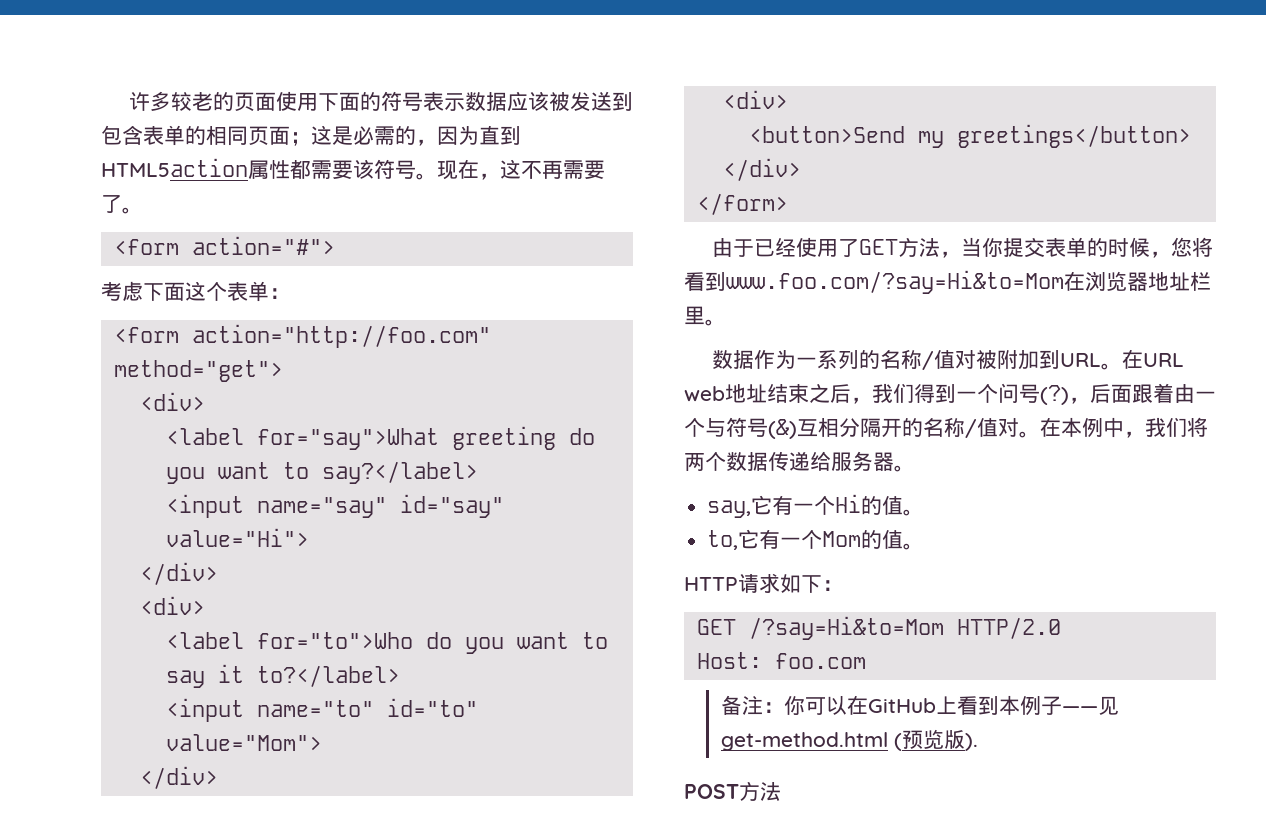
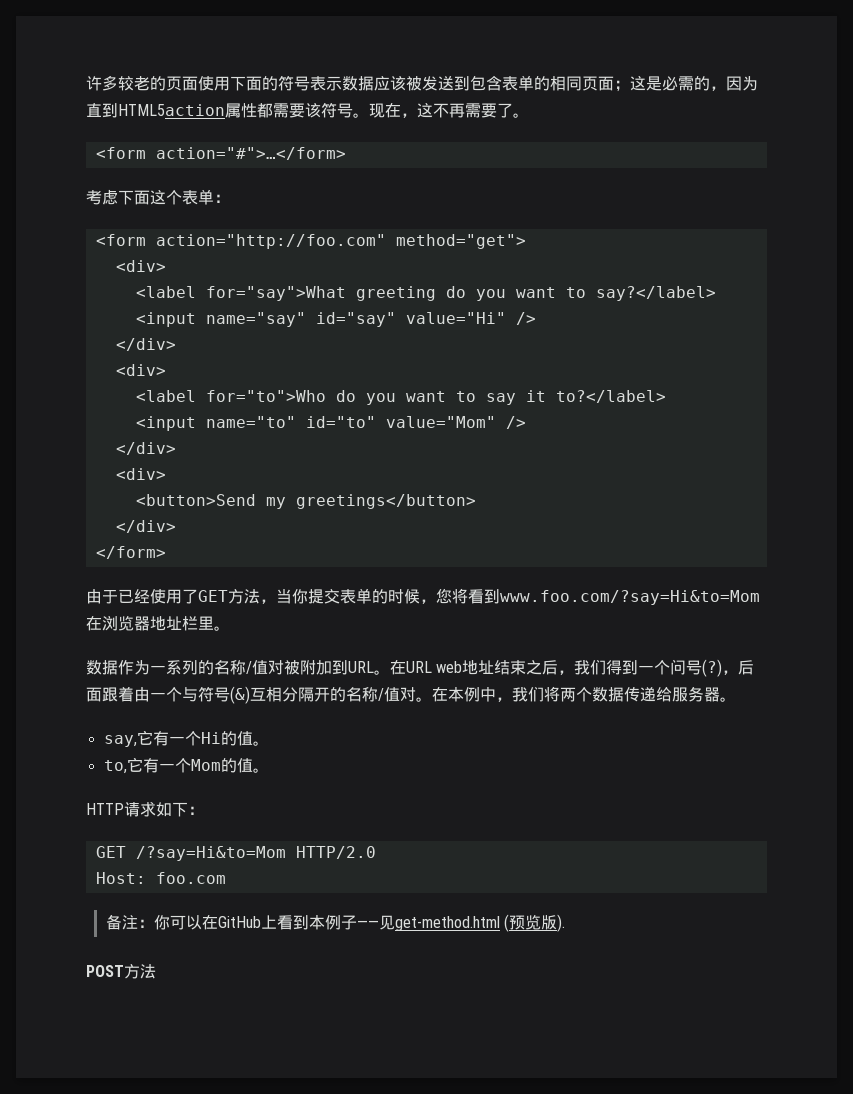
- <form action="#">
+ <form action="#">…</form>
- <input name="say" id="say" value="Hi">
+ <input name="say" id="say" value="Hi" />
- <input name="to" id="to" value="Mom">
+ <input name="to" id="to" value="Mom" />

